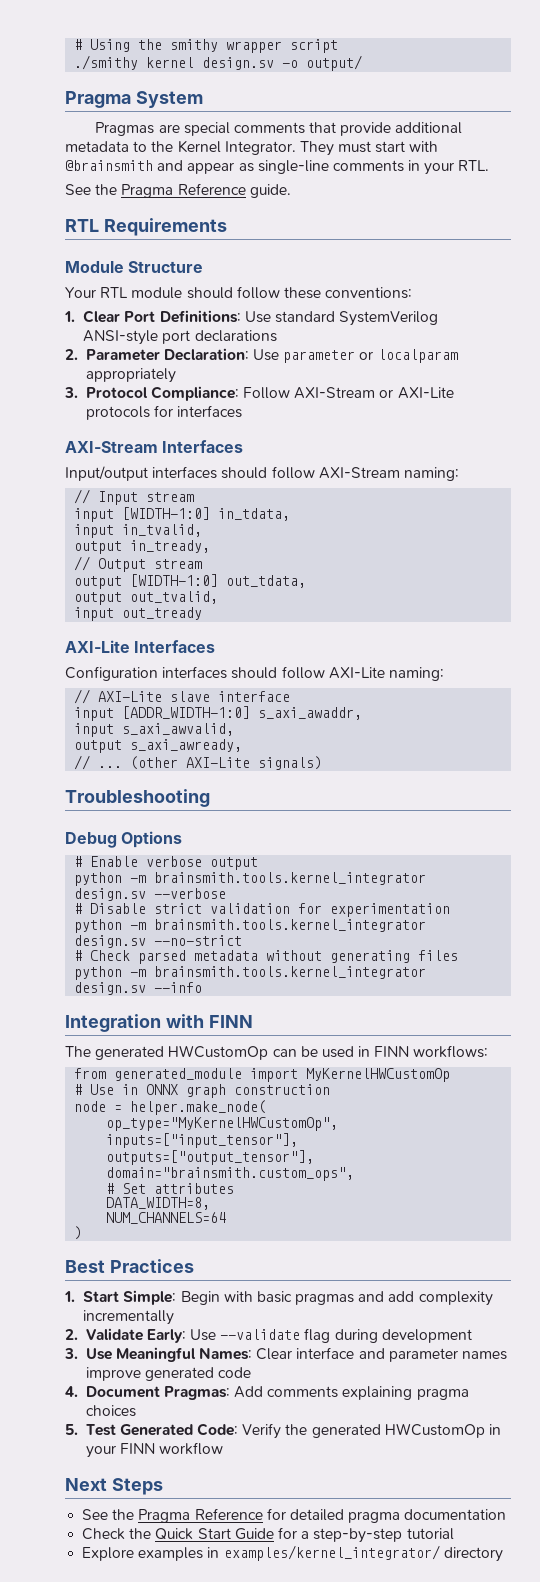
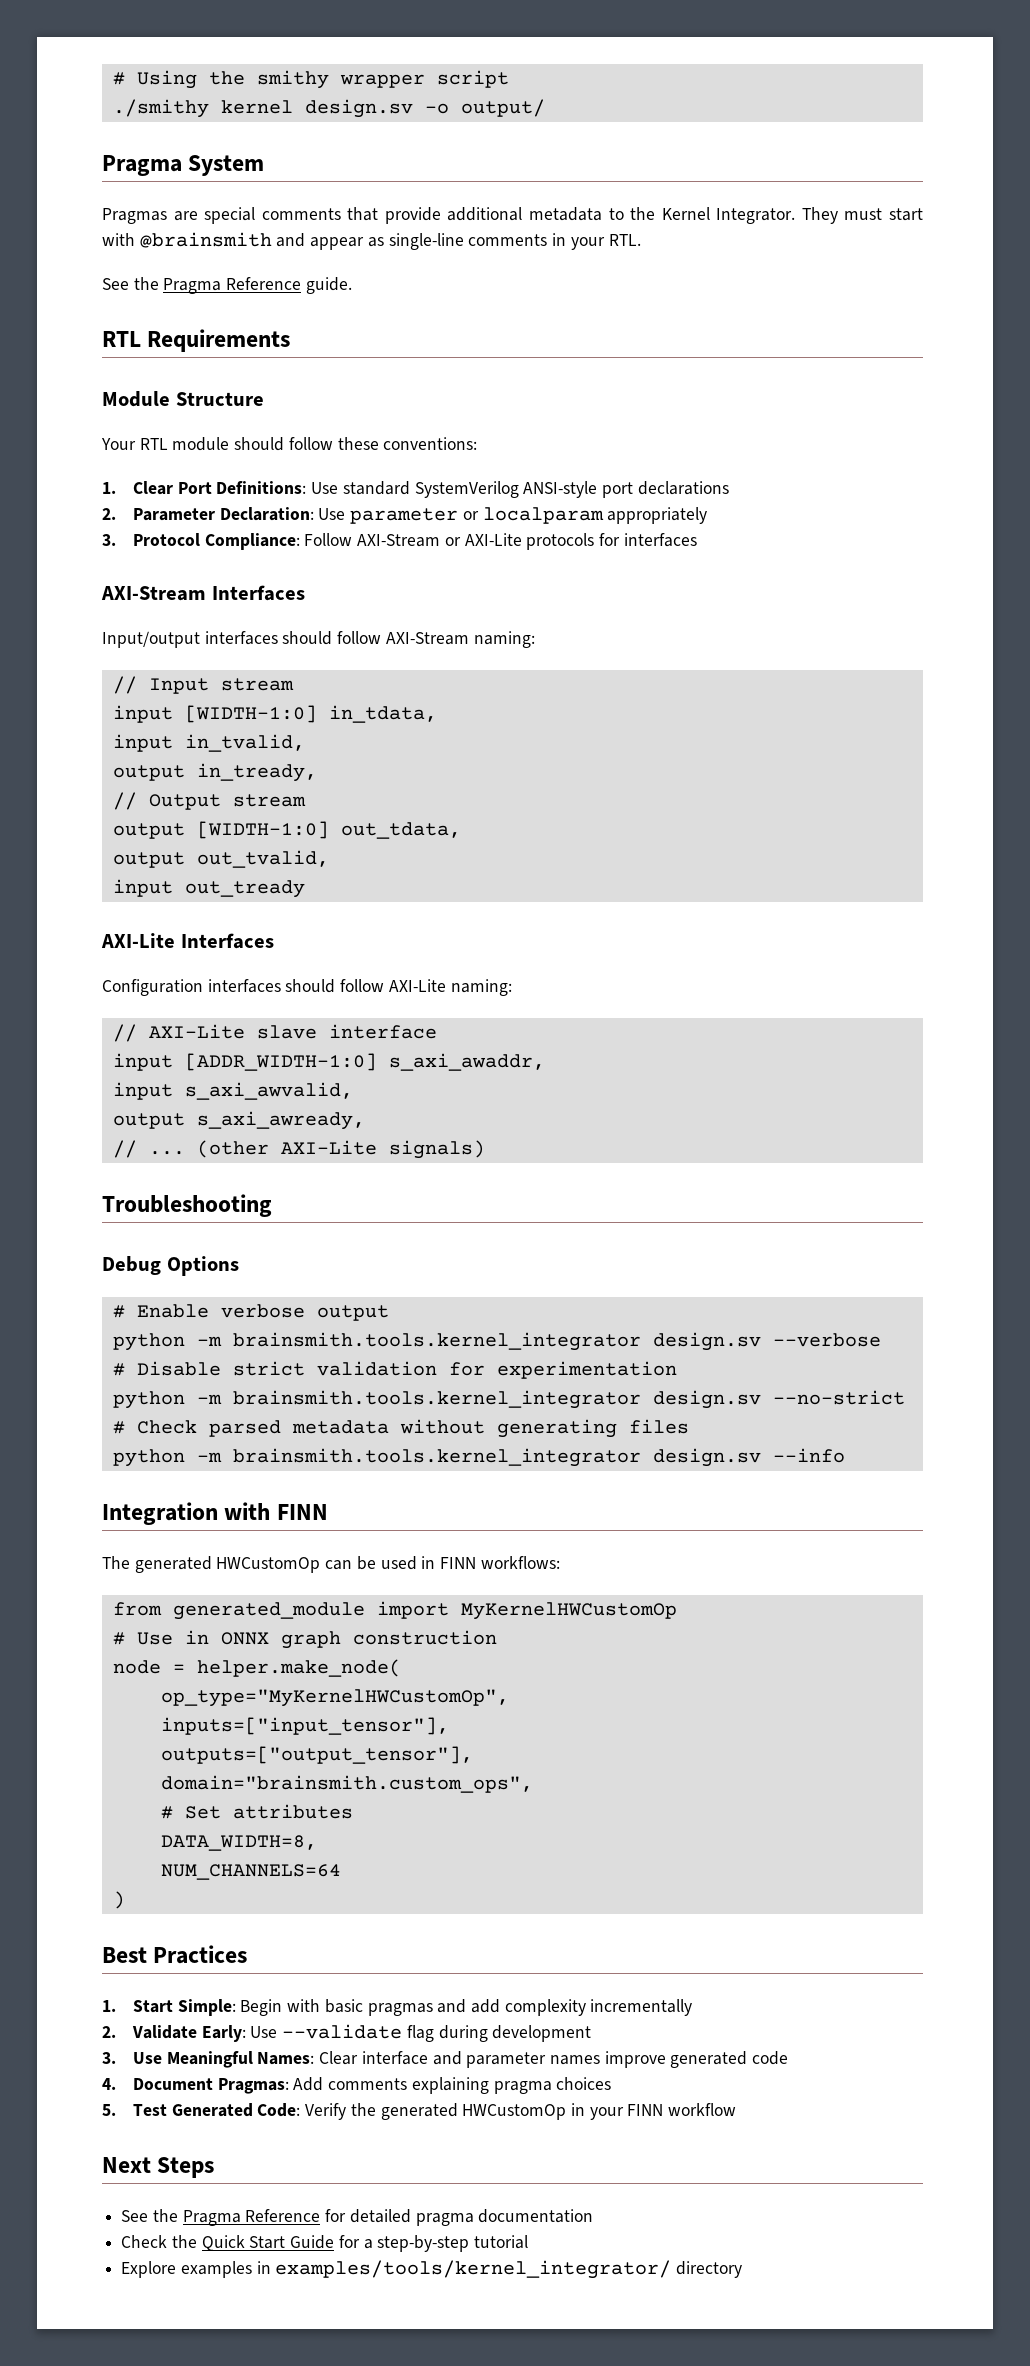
- Explore examples in examples/kernel_integrator/ directory
+ Explore examples in examples/tools/kernel_integrator/ directory

